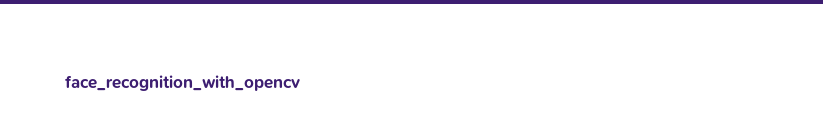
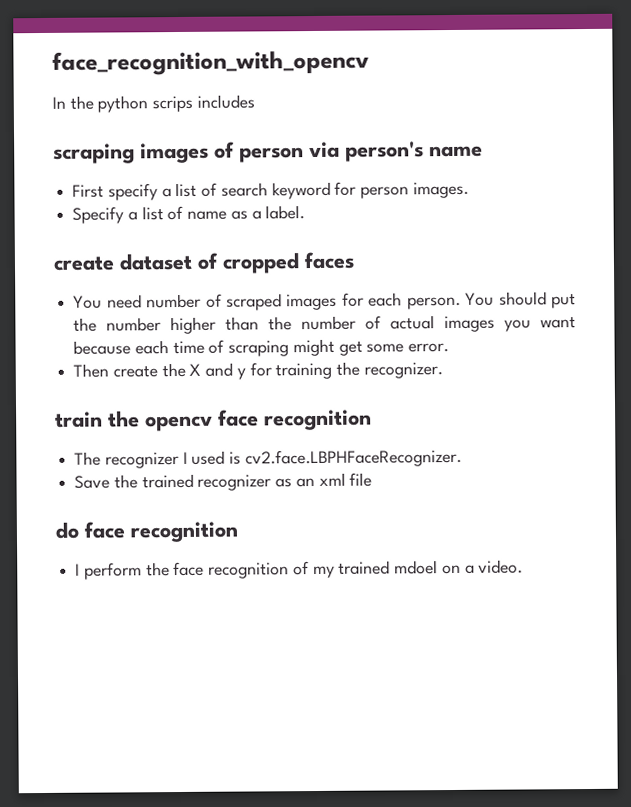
+ In the python scrips includes
+ scraping images of person via person's name
+ First specify a list of search keyword for person images.
+ Specify a list of name as a label.
+ create dataset of cropped faces
+ You need number of scraped images for each person. You should put the number higher than the number of actual images you want because each time of scraping might get some error.
+ Then create the X and y for training the recognizer.
+ train the opencv face recognition
+ The recognizer I used is cv2.face.LBPHFaceRecognizer.
+ Save the trained recognizer as an xml file
+ do face recognition
+ I perform the face recognition of my trained mdoel on a video.

